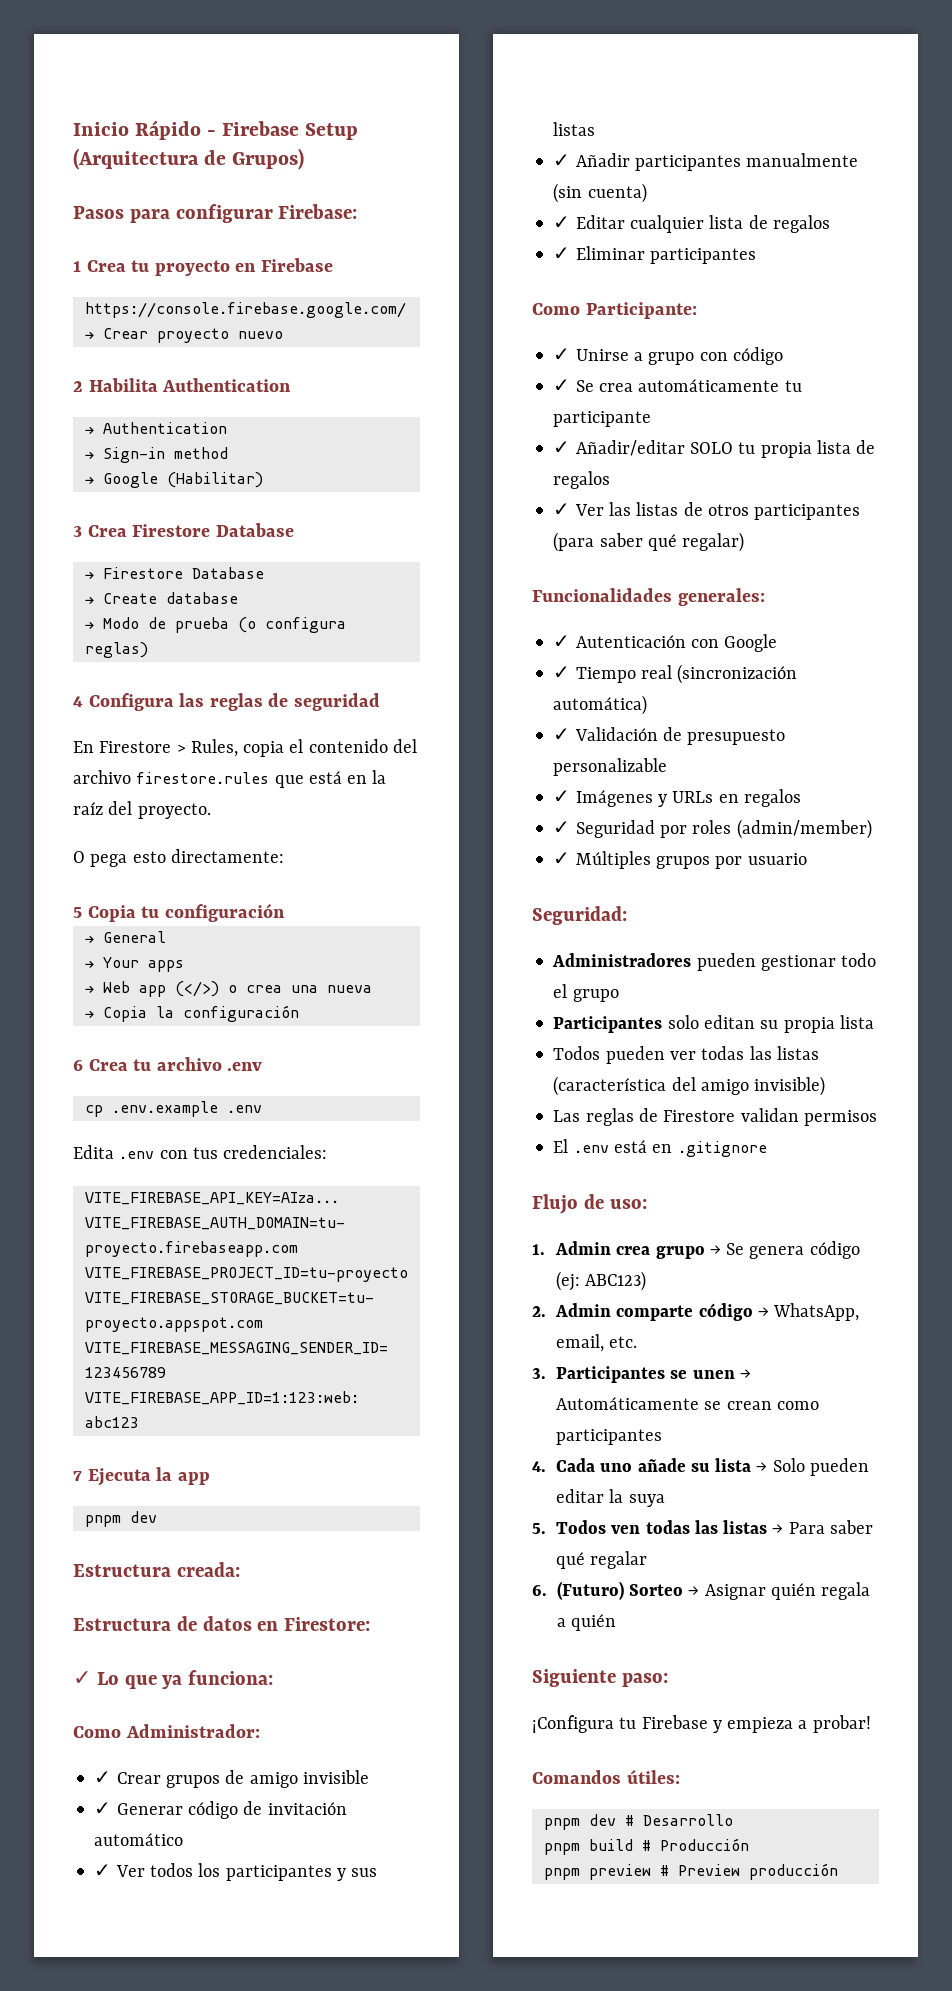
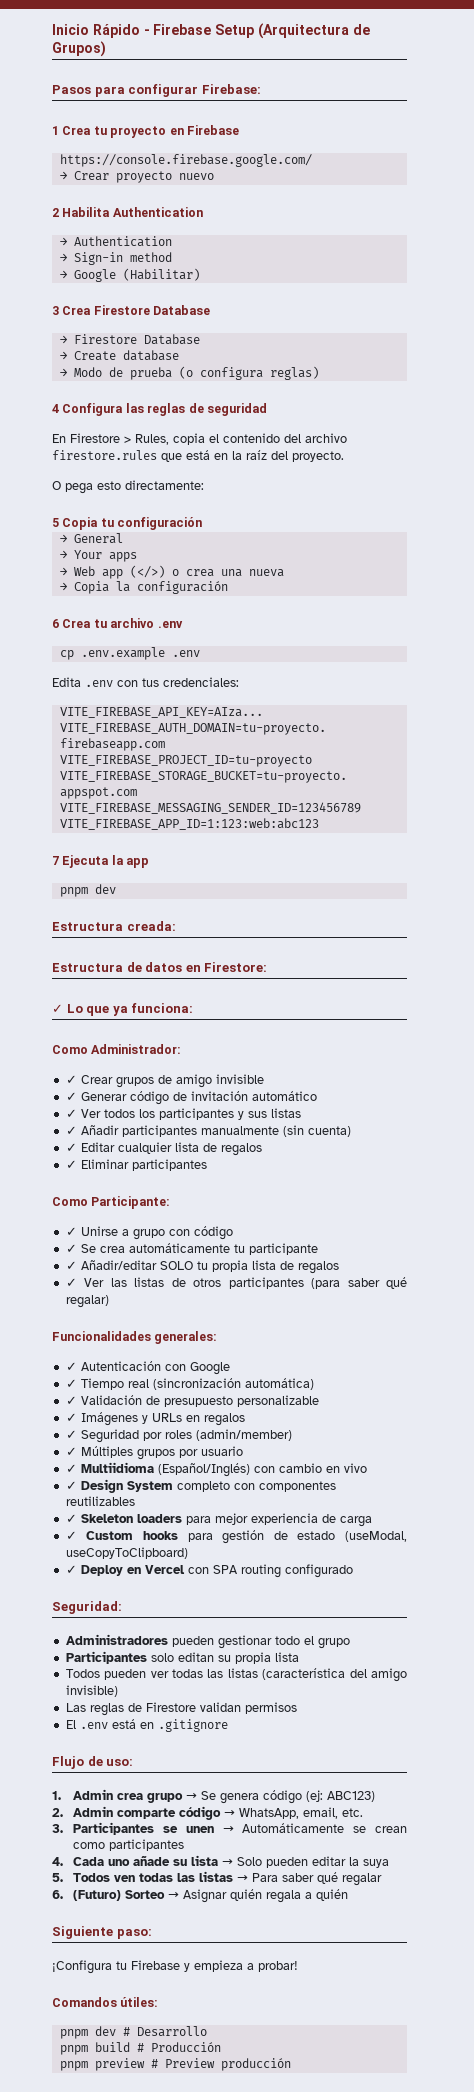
+ ✓ Multiidioma (Español/Inglés) con cambio en vivo
+ ✓ Design System completo con componentes reutilizables
+ ✓ Skeleton loaders para mejor experiencia de carga
+ ✓ Custom hooks para gestión de estado (useModal, useCopyToClipboard)
+ ✓ Deploy en Vercel con SPA routing configurado

